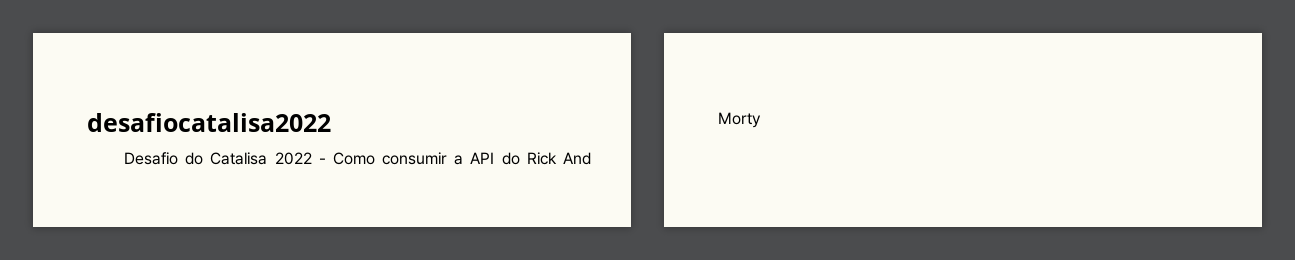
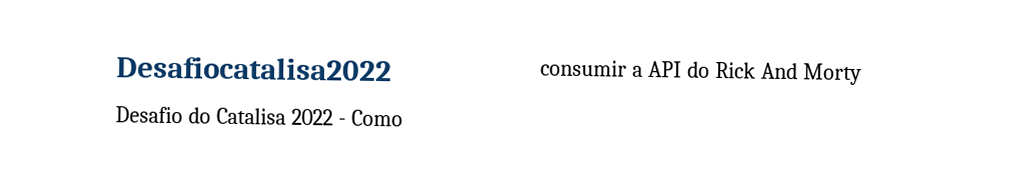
- desafiocatalisa2022
+ Desafiocatalisa2022

